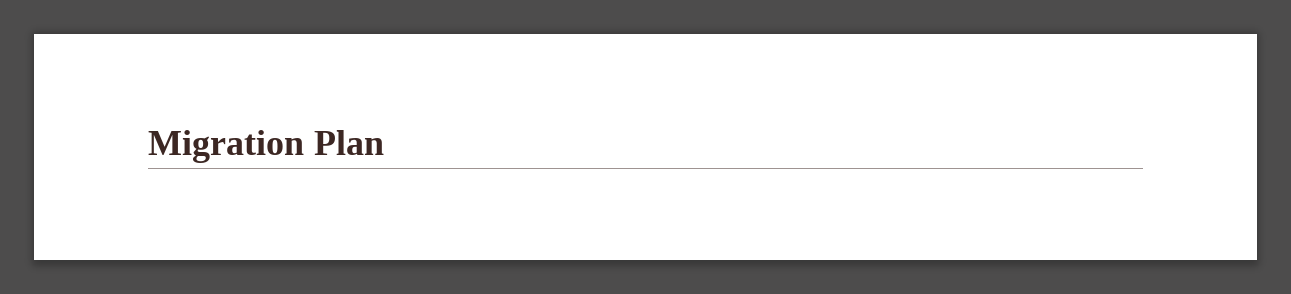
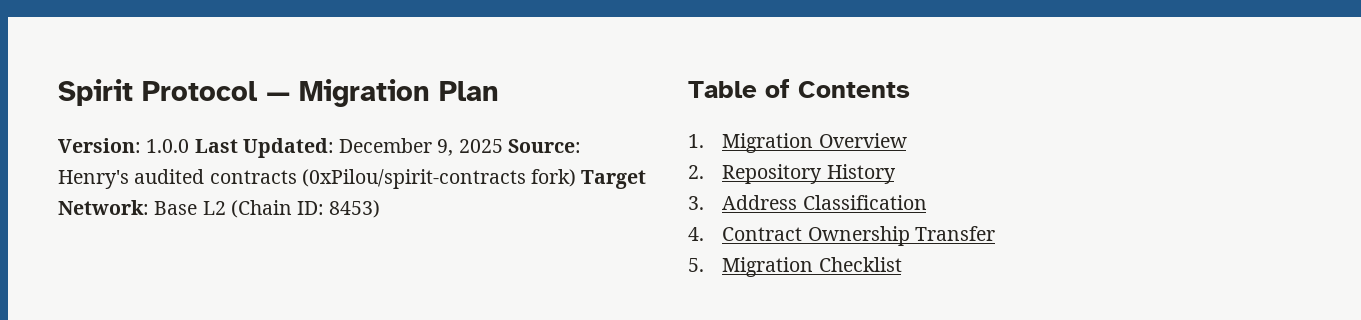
- Migration Plan
+ Spirit Protocol — Migration Plan
+ Version: 1.0.0 Last Updated: December 9, 2025 Source: Henry's audited contracts (0xPilou/spirit-contracts fork) Target Network: Base L2 (Chain ID: 8453)
+ Table of Contents
+ 1. Migration Overview
+ 2. Repository History
+ 3. Address Classification
+ 4. Contract Ownership Transfer
+ 5. Migration Checklist

